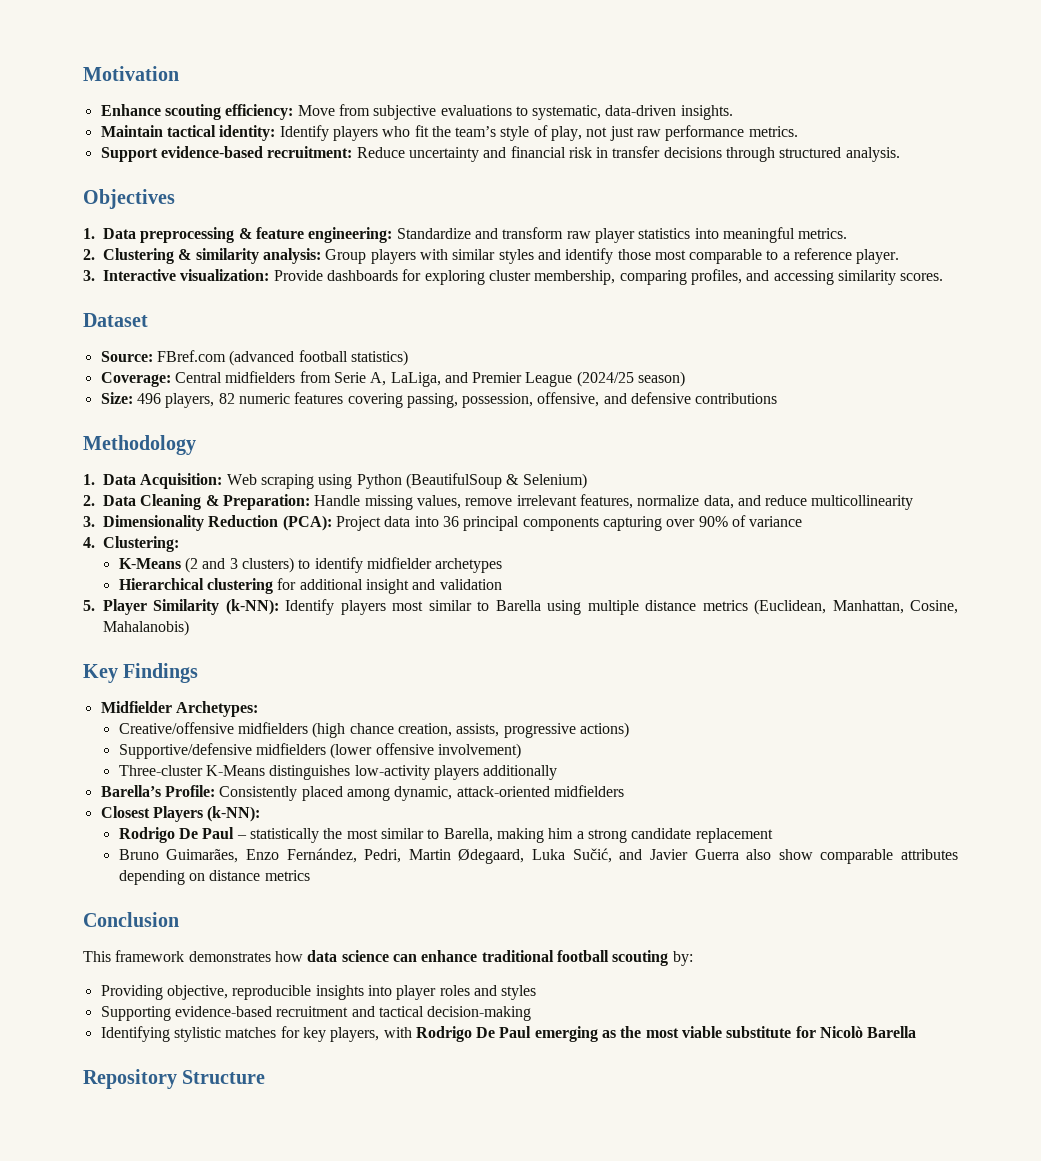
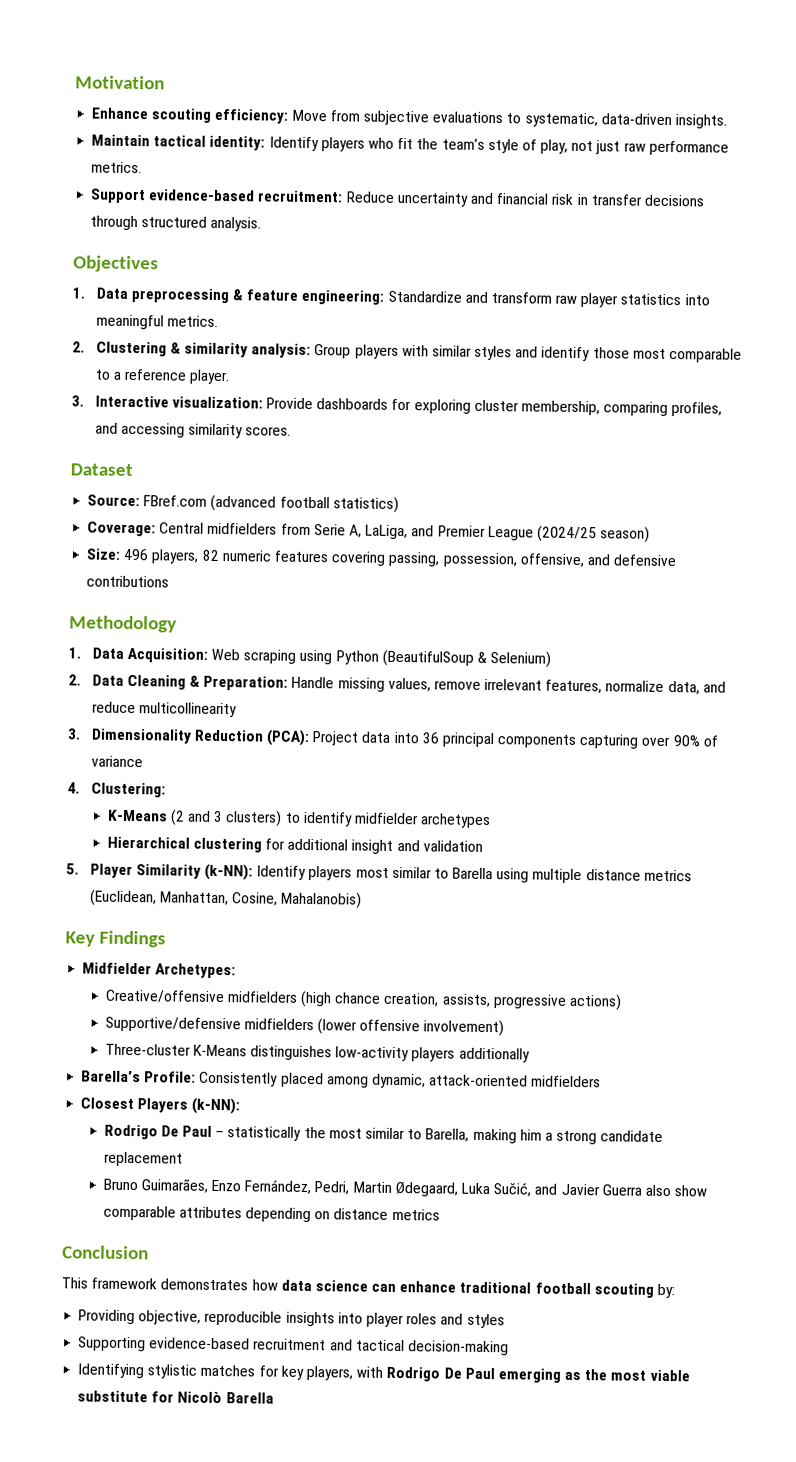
- Repository Structure

